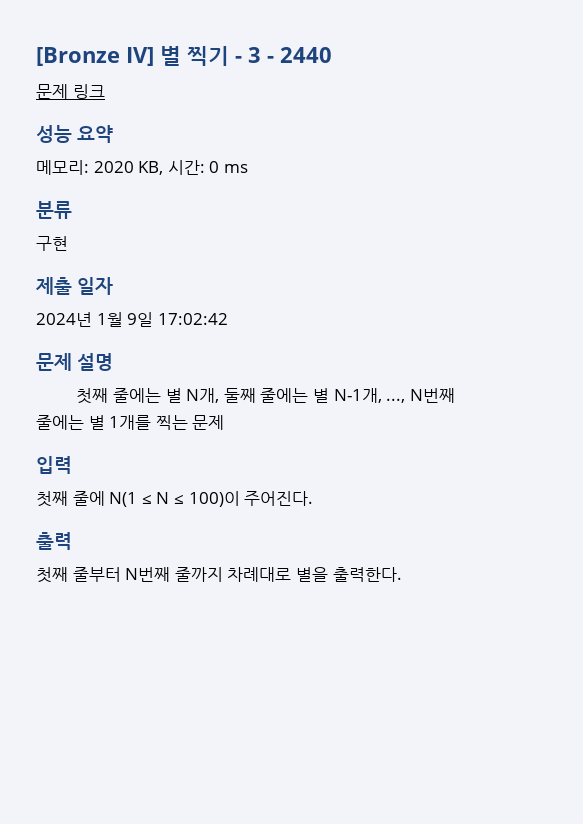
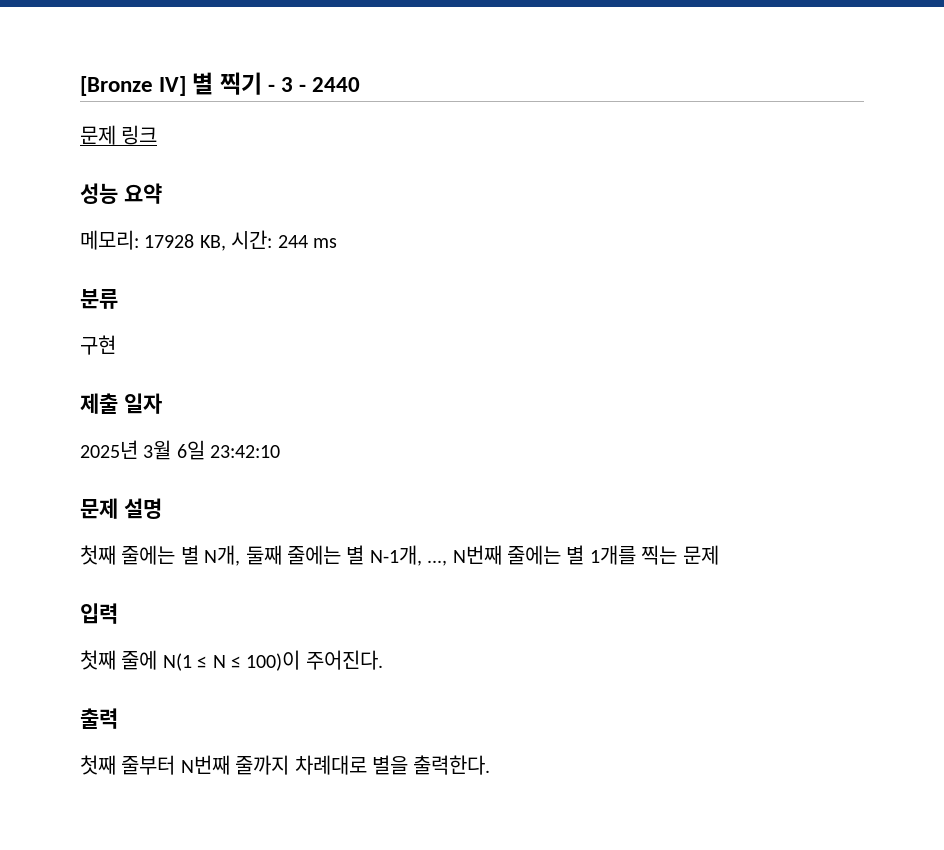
- 메모리: 2020 KB, 시간: 0 ms
+ 메모리: 17928 KB, 시간: 244 ms
- 2024년 1월 9일 17:02:42
+ 2025년 3월 6일 23:42:10

